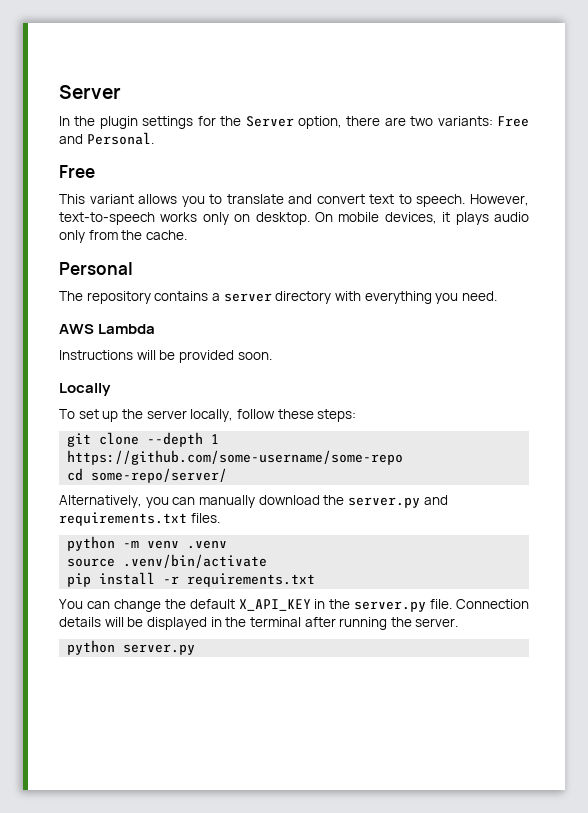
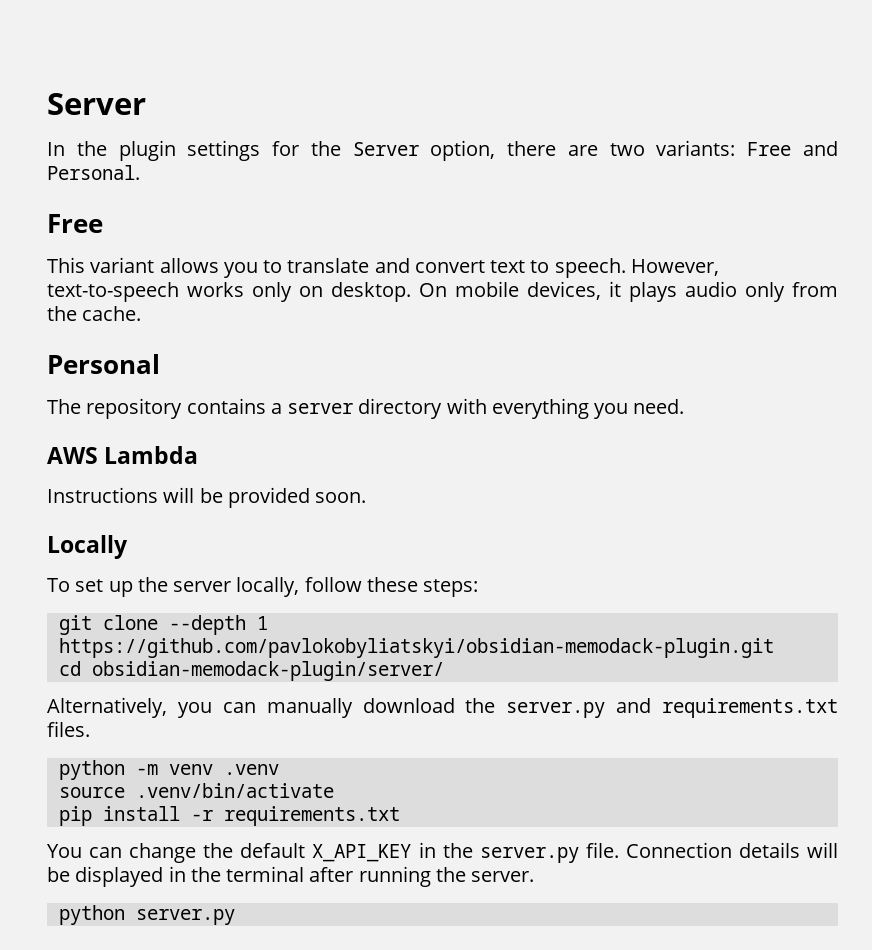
- git clone --depth 1 https://github.com/some-username/some-repo
+ git clone --depth 1 https://github.com/pavlokobyliatskyi/obsidian-memodack-plugin.git
- cd some-repo/server/
+ cd obsidian-memodack-plugin/server/

